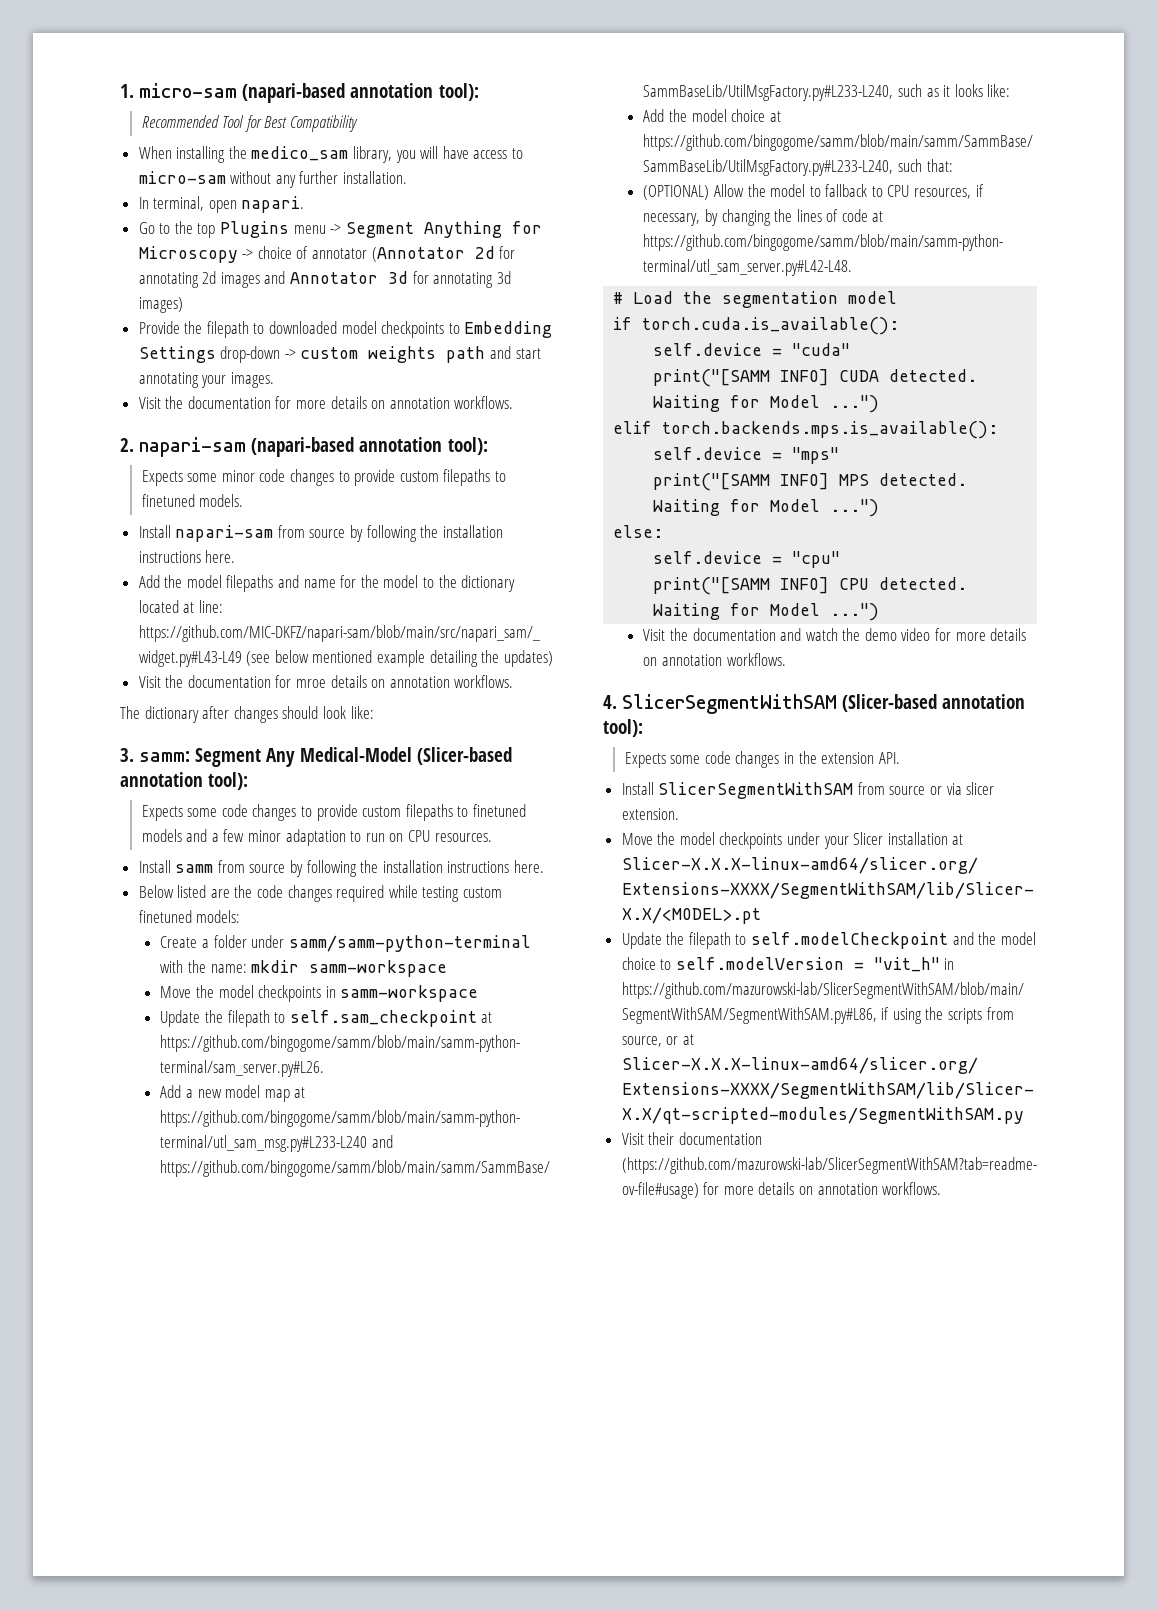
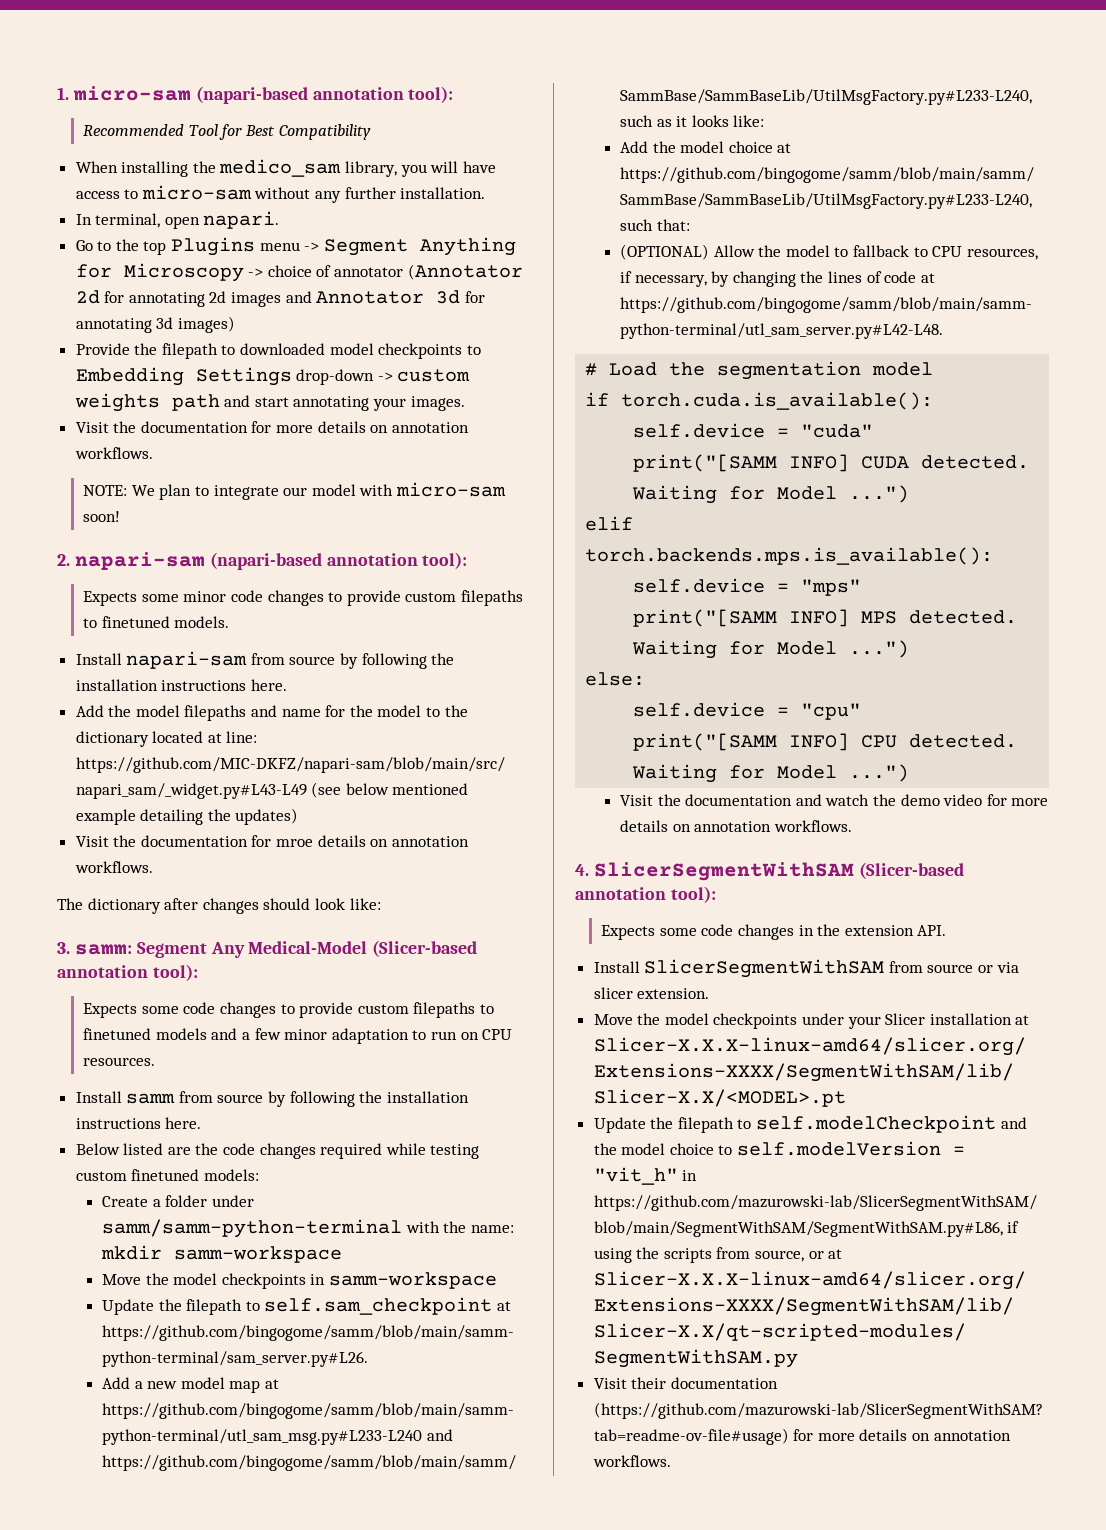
+ NOTE: We plan to integrate our model with micro-sam soon!

